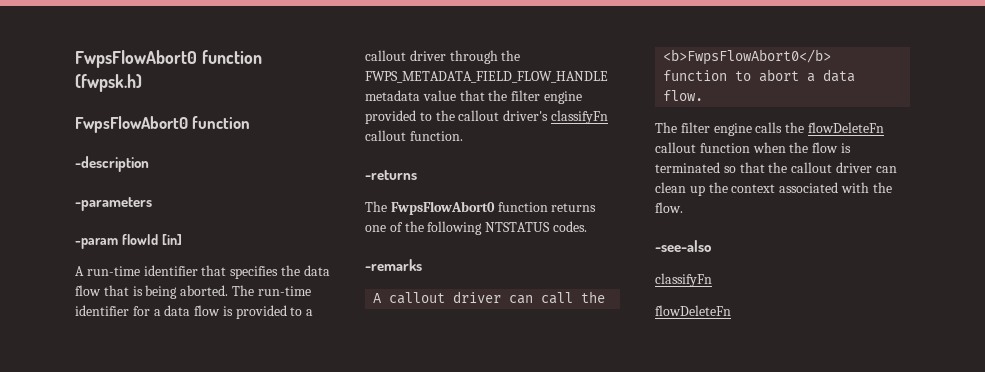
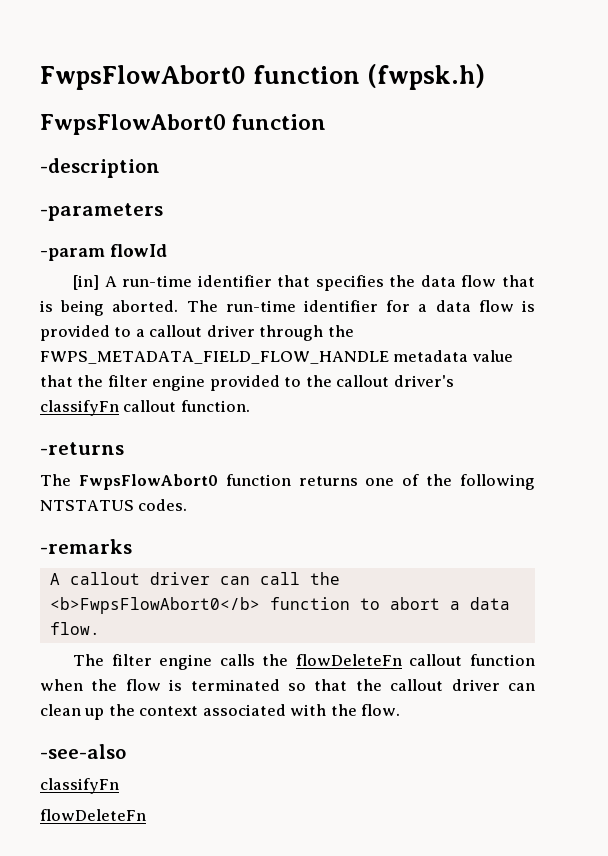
- -param flowId [in]
- A run-time identifier that specifies the data flow that is being aborted.
+ -param flowId
+ [in] A run-time identifier that specifies the data flow that is being aborted.

